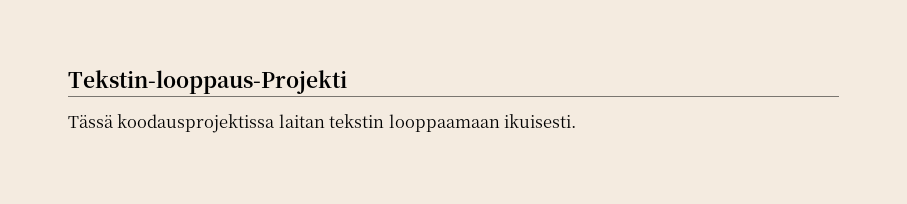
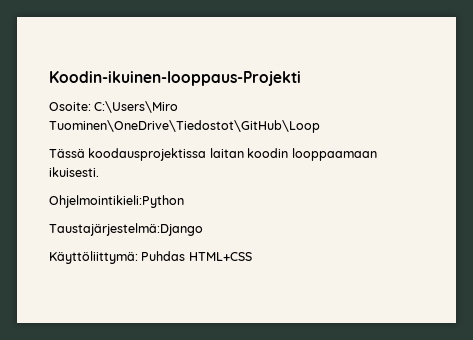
- Tekstin-looppaus-Projekti
+ Koodin-ikuinen-looppaus-Projekti
+ Osoite: C:\Users\Miro Tuominen\OneDrive\Tiedostot\GitHub\Loop
- Tässä koodausprojektissa laitan tekstin looppaamaan ikuisesti.
+ Tässä koodausprojektissa laitan koodin looppaamaan ikuisesti.
+ Ohjelmointikieli:Python
+ Taustajärjestelmä:Django
+ Käyttöliittymä: Puhdas HTML+CSS

